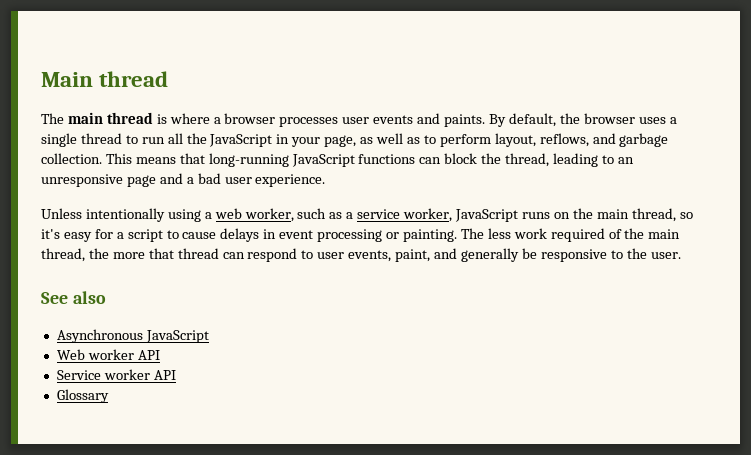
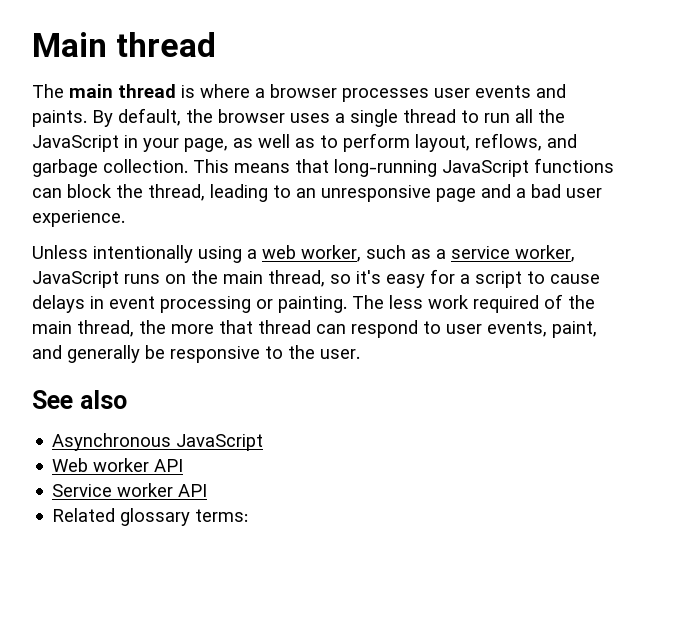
- Glossary
+ Related glossary terms:

